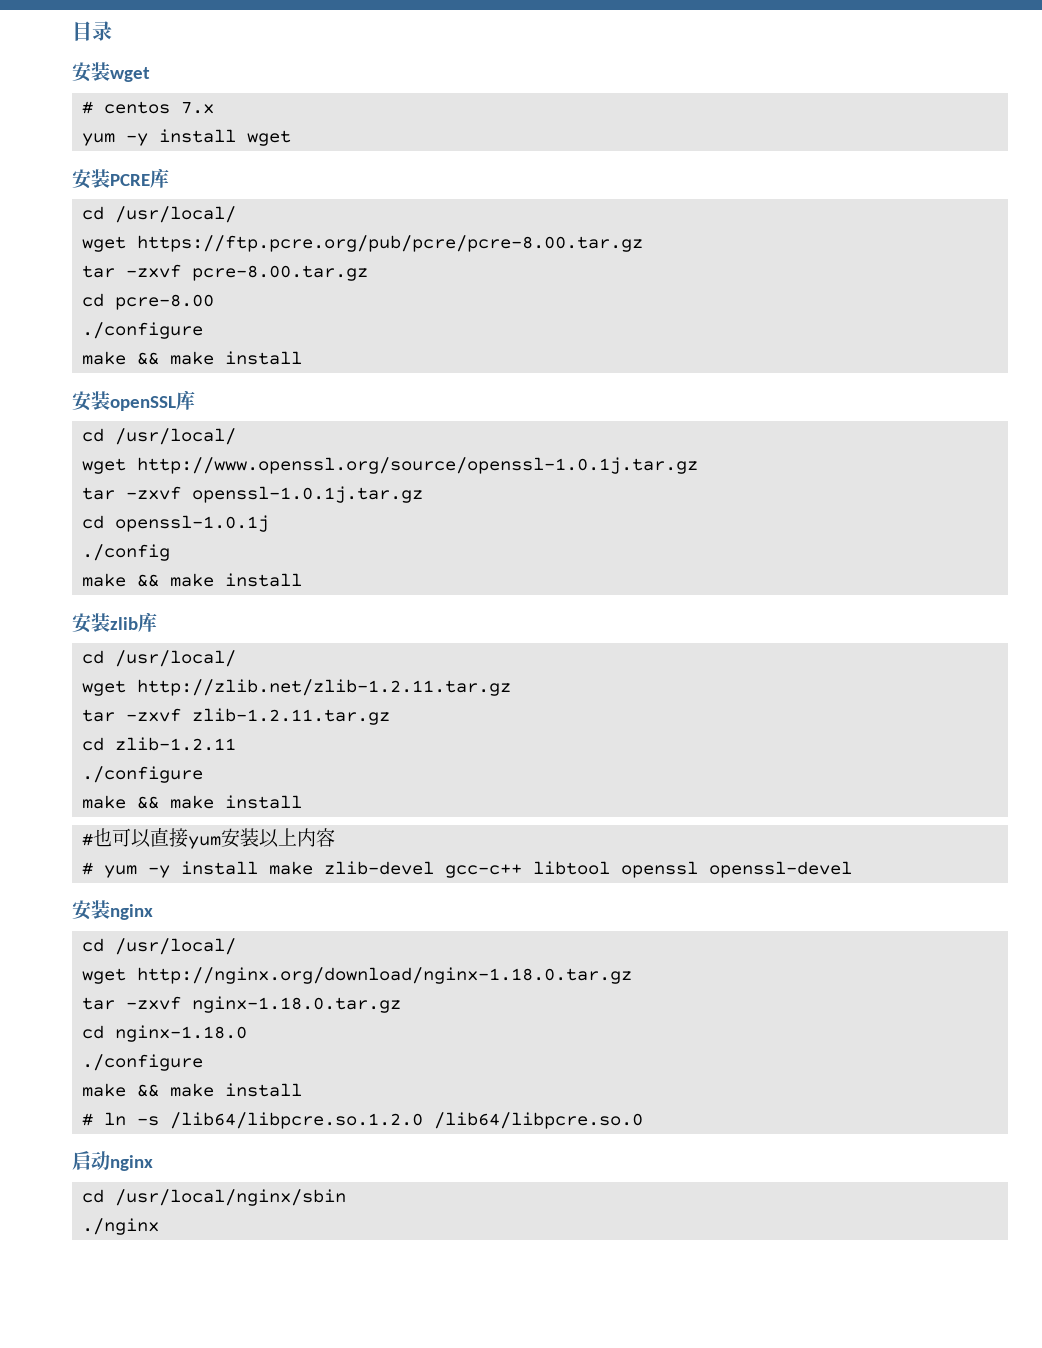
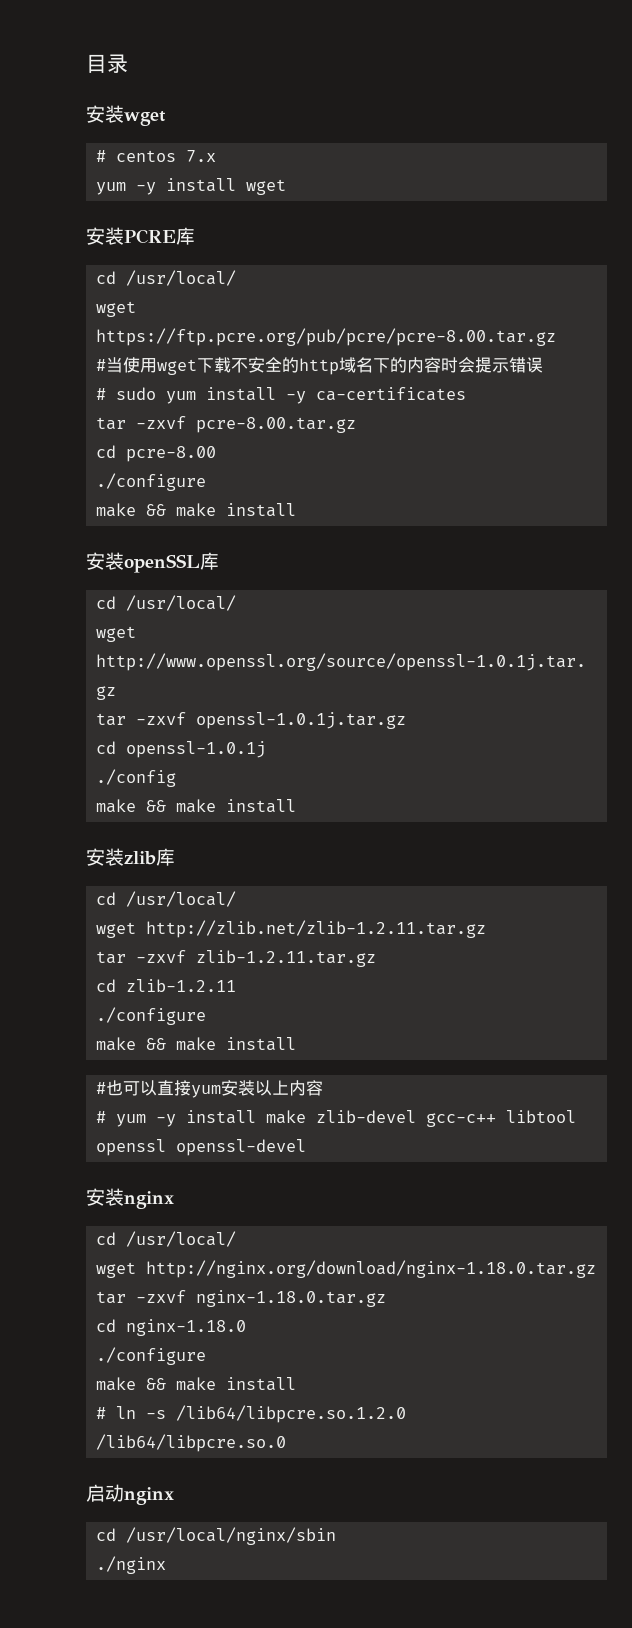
+ #当使用wget下载不安全的http域名下的内容时会提示错误
+ # sudo yum install -y ca-certificates

